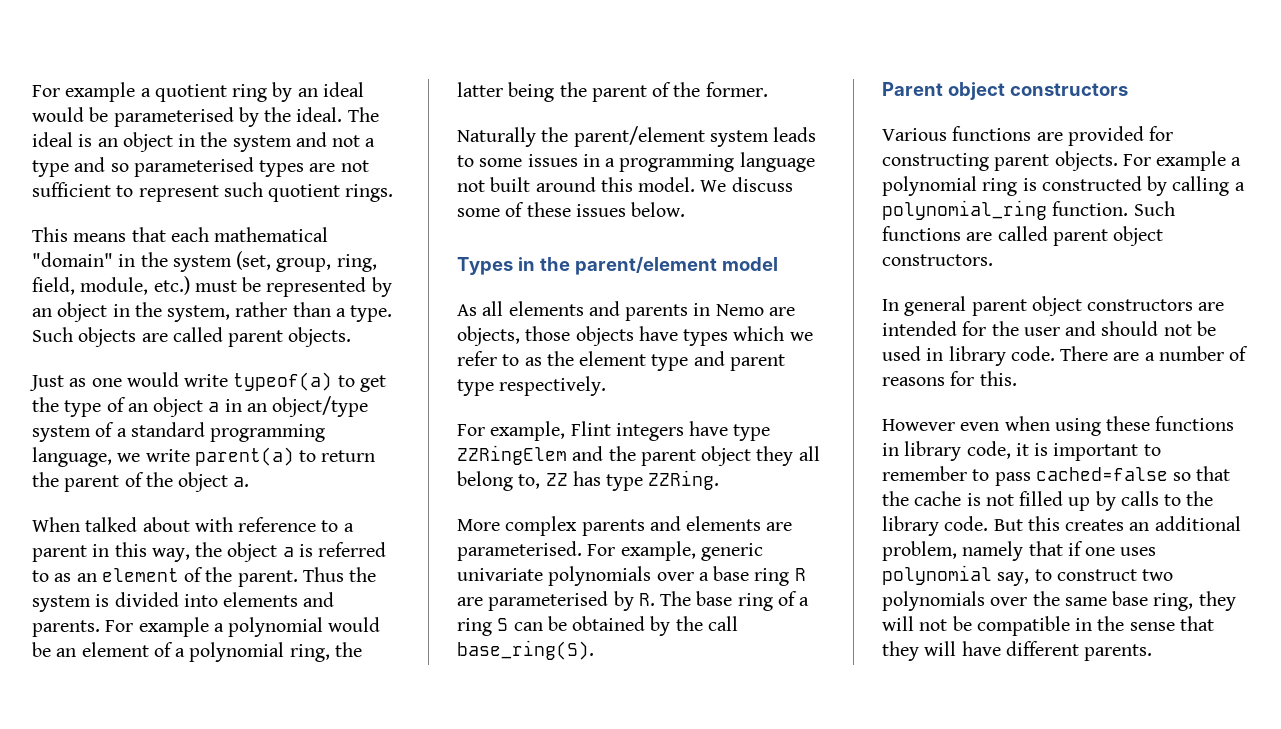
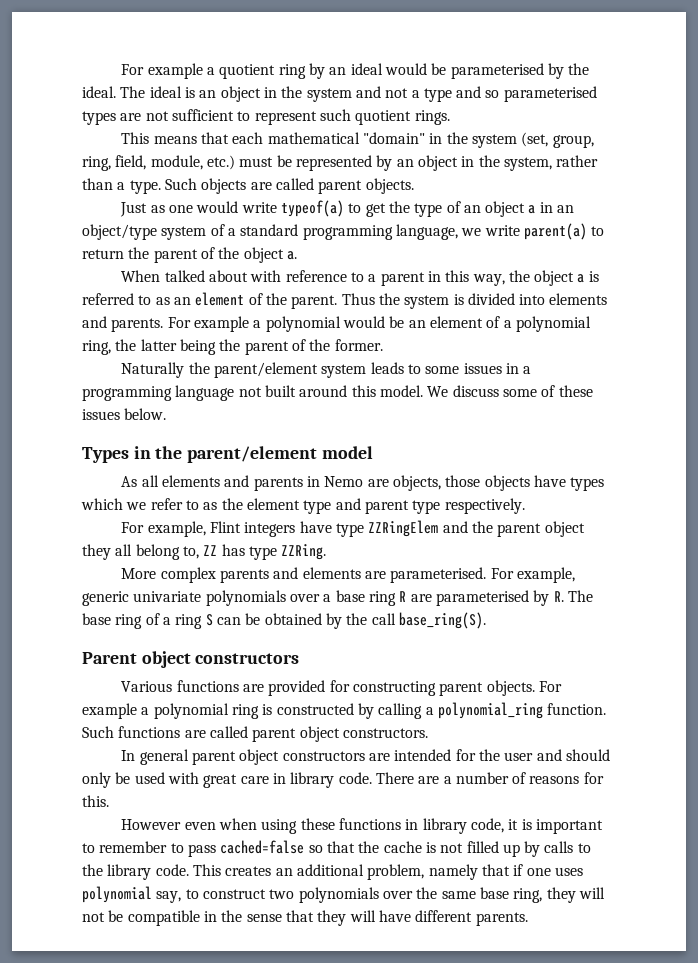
- In general parent object constructors are intended for the user and should not be used in library code.
+ In general parent object constructors are intended for the user and should only be used with great care in library code.
- But this creates an additional problem, namely that if one uses polynomial say, to construct two polynomials over the same base ring, they will not be compatible in the sense that they will have different parents.
+ This creates an additional problem, namely that if one uses polynomial say, to construct two polynomials over the same base ring, they will not be compatible in the sense that they will have different parents.

